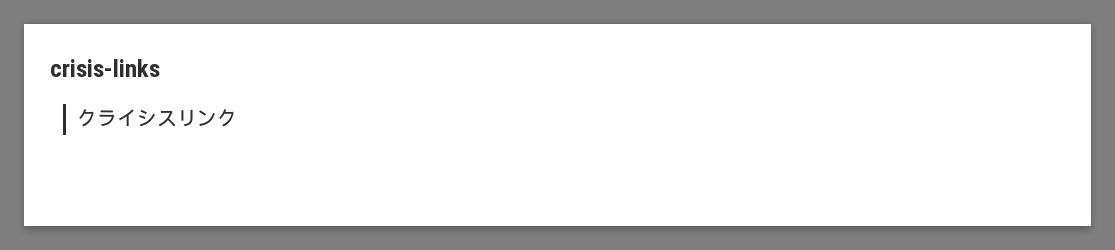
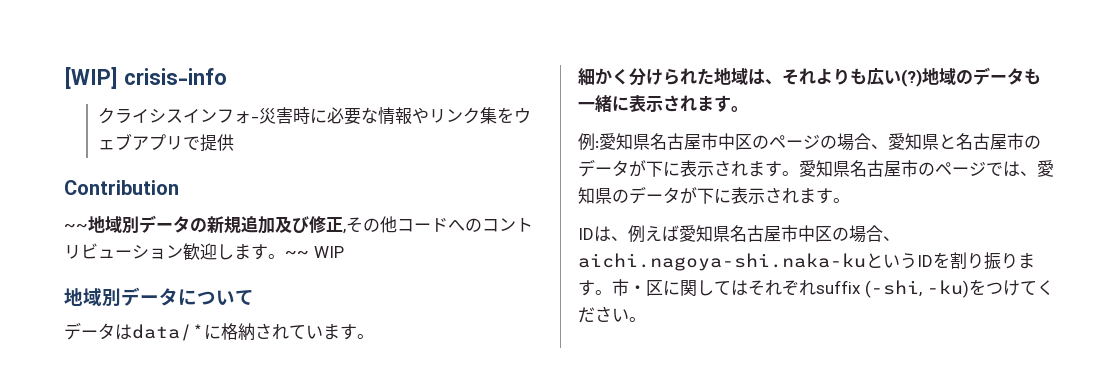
- crisis-links
+ [WIP] crisis-info
- クライシスリンク
+ クライシスインフォ-災害時に必要な情報やリンク集をウェブアプリで提供
+ Contribution
+ ~~地域別データの新規追加及び修正,その他コードへのコントリビューション歓迎します。~~ WIP
+ 地域別データについて
+ データはdata/*に格納されています。
+ 細かく分けられた地域は、それよりも広い(?)地域のデータも一緒に表示されます。
+ 例:愛知県名古屋市中区のページの場合、愛知県と名古屋市のデータが下に表示されます。愛知県名古屋市のページでは、愛知県のデータが下に表示されます。
+ IDは、例えば愛知県名古屋市中区の場合、aichi.nagoya-shi.naka-kuというIDを割り振ります。市・区に関してはそれぞれsuffix (-shi, -ku)をつけてください。

